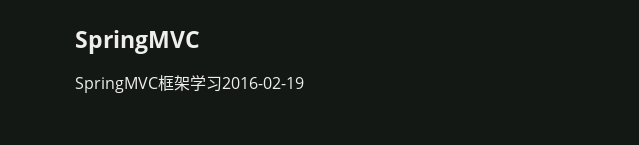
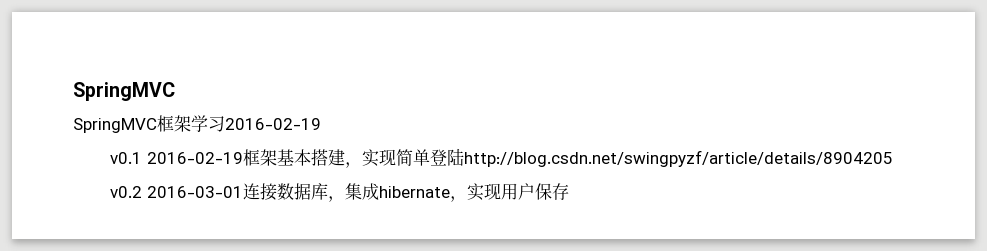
+ v0.1 2016-02-19框架基本搭建，实现简单登陆http://blog.csdn.net/swingpyzf/article/details/8904205
+ v0.2 2016-03-01连接数据库，集成hibernate，实现用户保存

